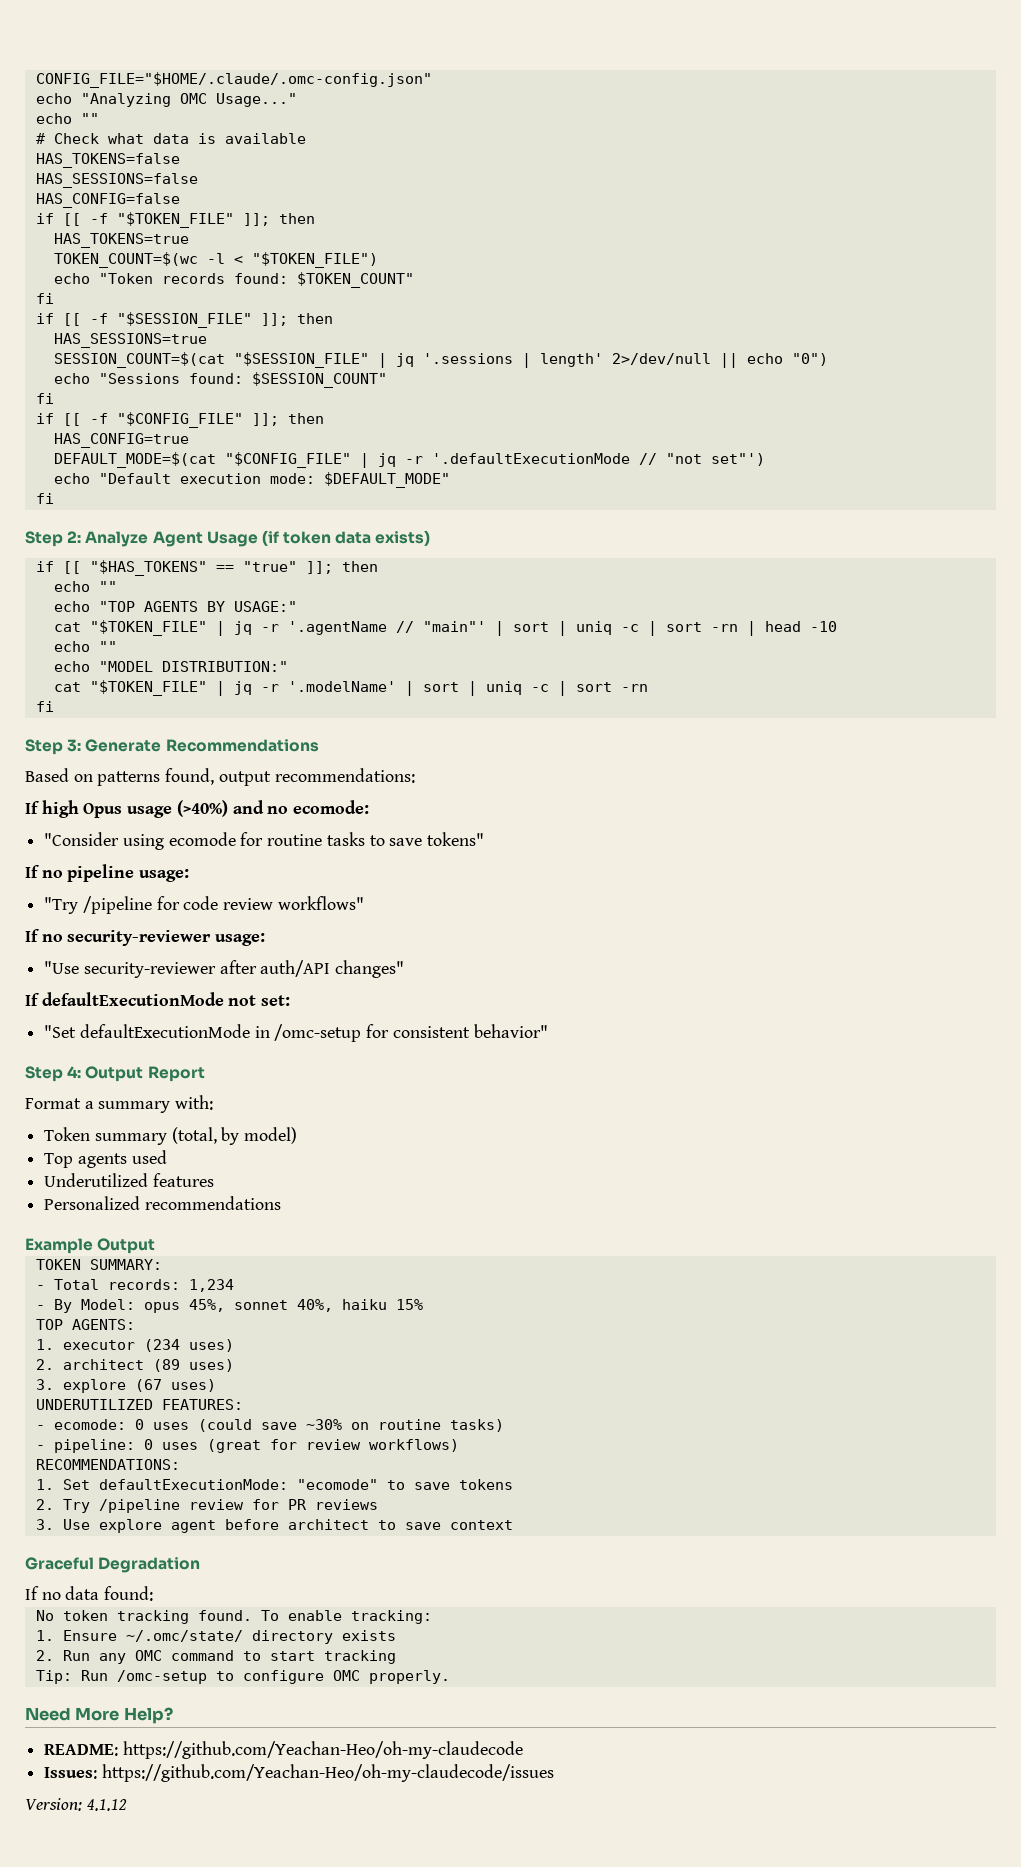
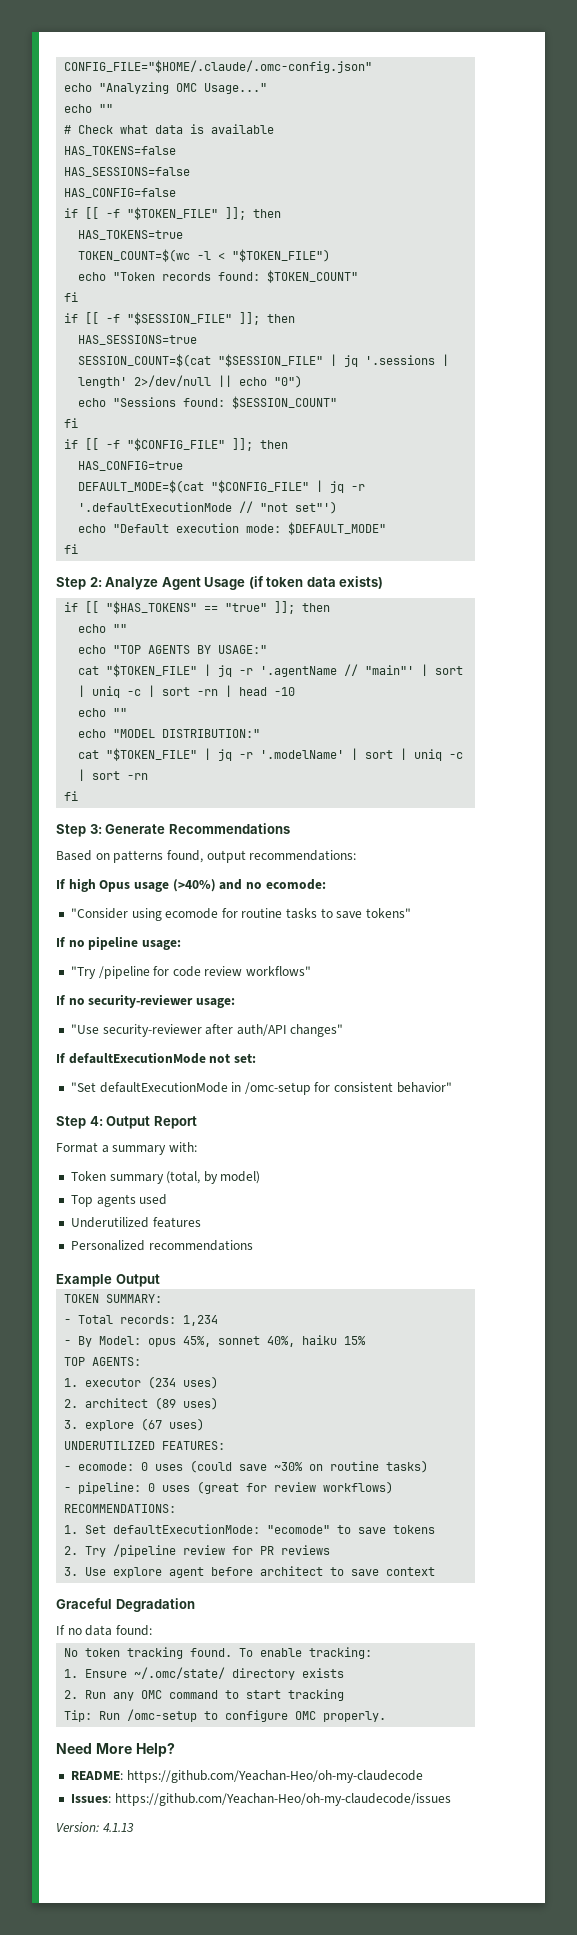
- Version: 4.1.12
+ Version: 4.1.13

